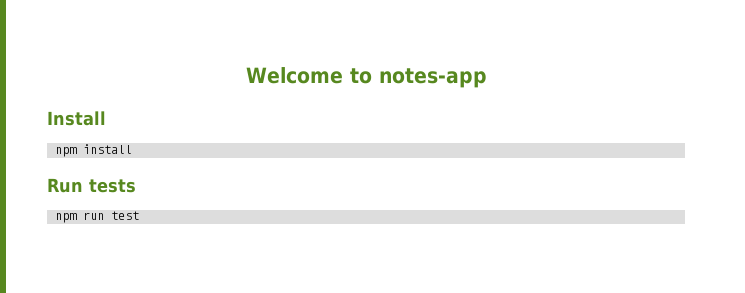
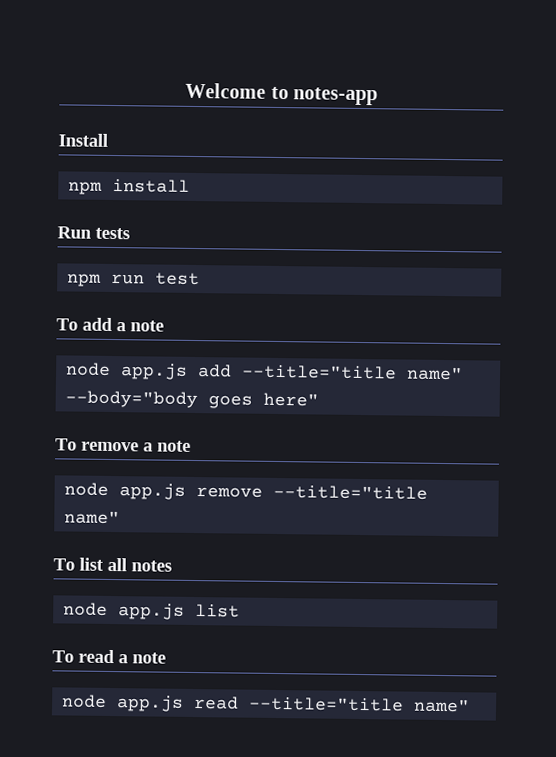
+ To add a note
+ node app.js add --title="title name" --body="body goes here"
+ To remove a note
+ node app.js remove --title="title name"
+ To list all notes
+ node app.js list
+ To read a note
+ node app.js read --title="title name"

